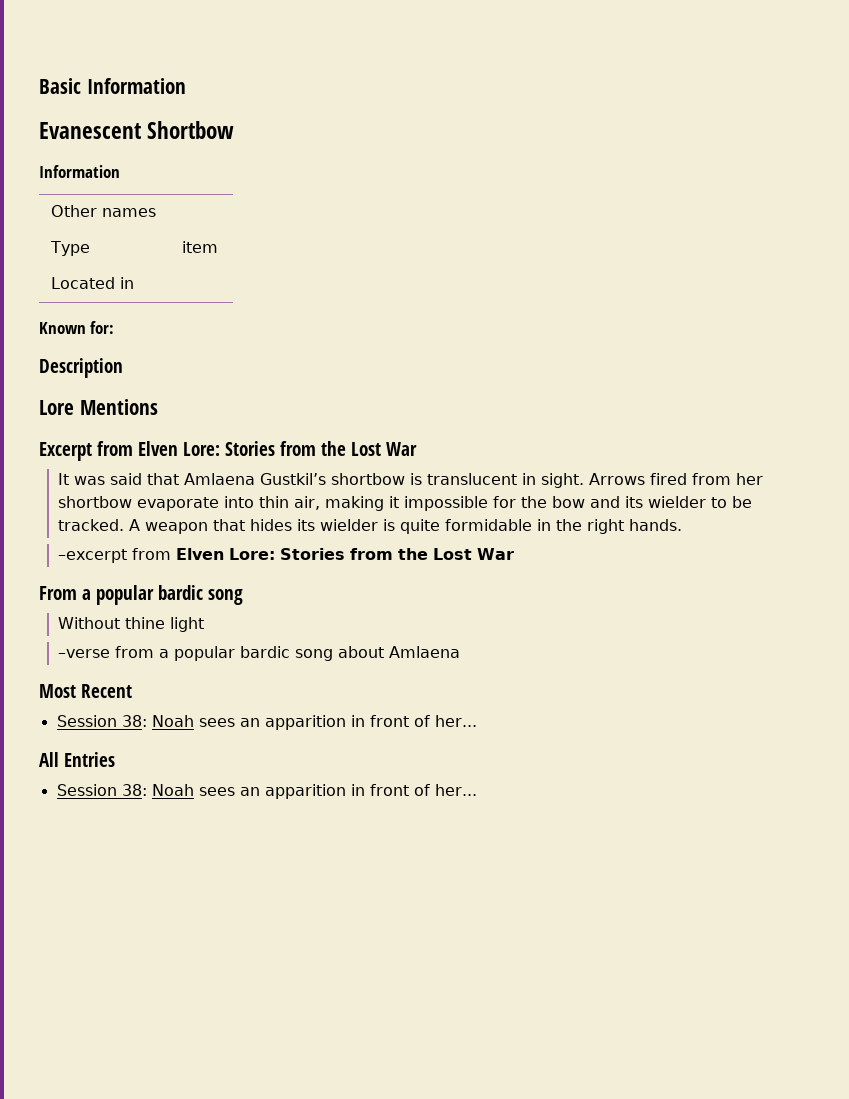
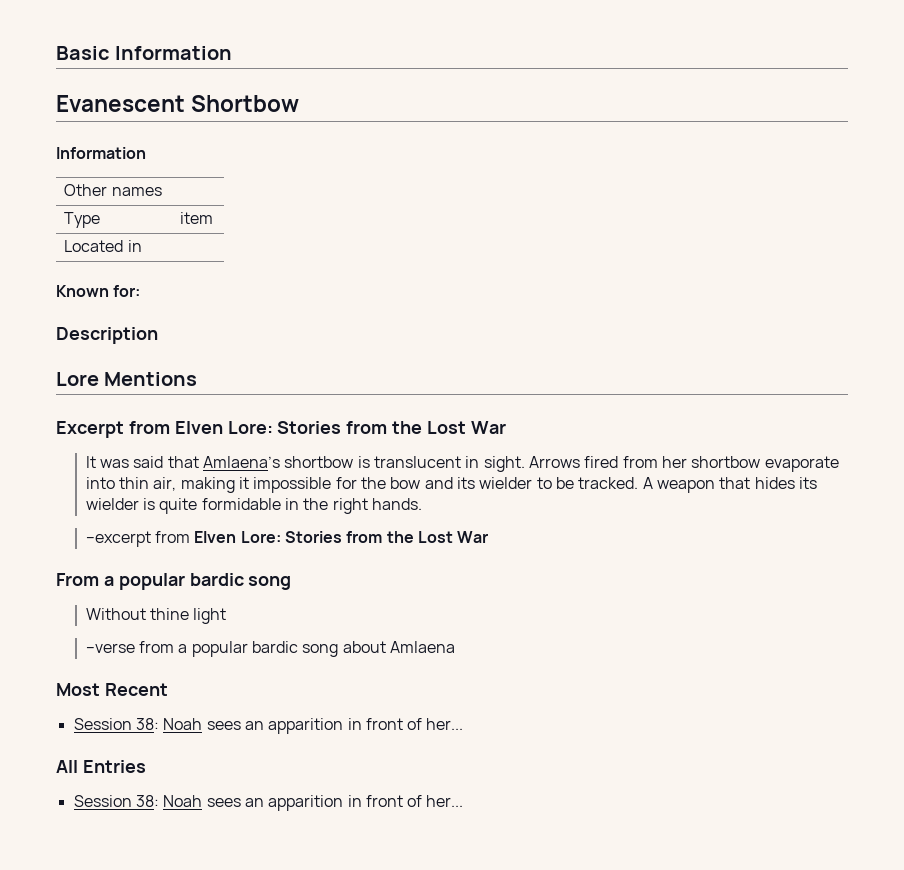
- It was said that Amlaena Gustkil’s shortbow is translucent in sight.
+ It was said that Amlaena’s shortbow is translucent in sight.

